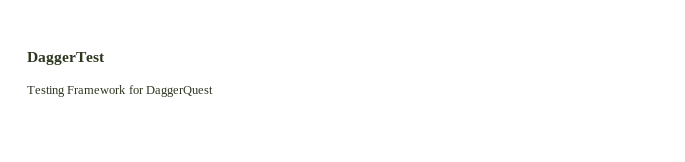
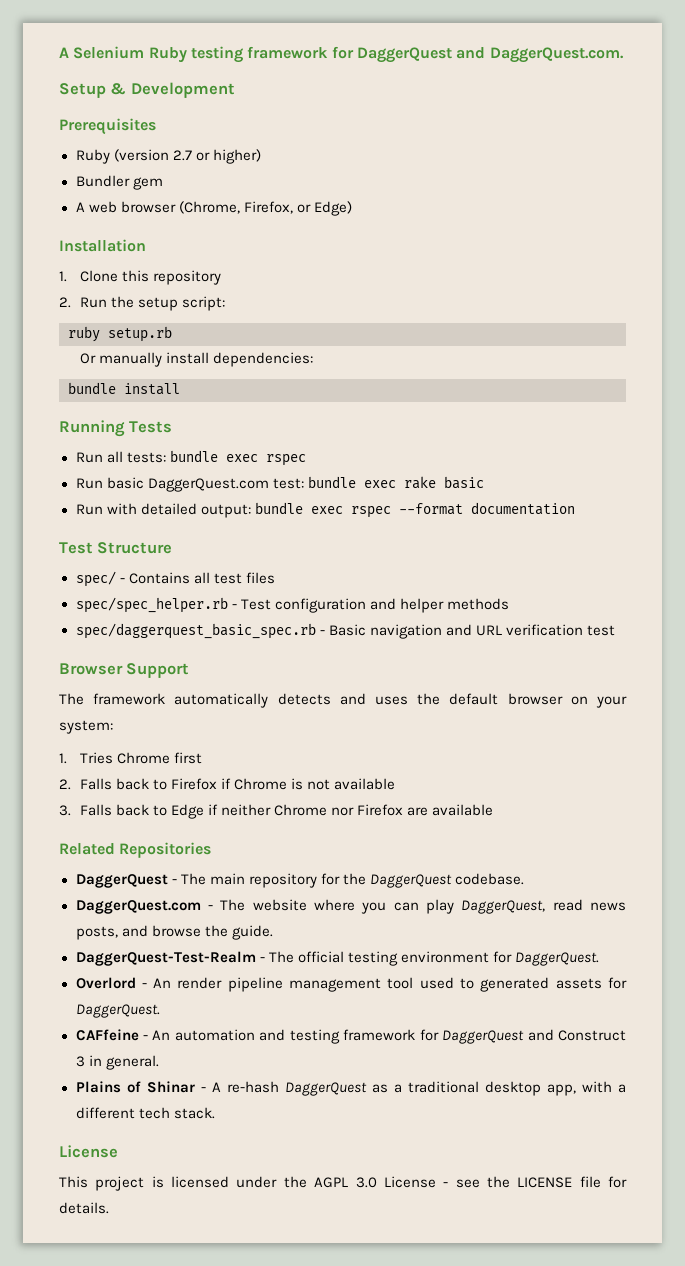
- DaggerTest
- Testing Framework for DaggerQuest
+ A Selenium Ruby testing framework for DaggerQuest and DaggerQuest.com.
+ Setup & Development
+ Prerequisites
+ Ruby (version 2.7 or higher)
+ Bundler gem
+ A web browser (Chrome, Firefox, or Edge)
+ Installation
+ 1. Clone this repository
+ 2. Run the setup script:
+ ruby setup.rb
+ Or manually install dependencies:
+ bundle install
+ Running Tests
+ Run all tests: bundle exec rspec
+ Run basic DaggerQuest.com test: bundle exec rake basic
+ Run with detailed output: bundle exec rspec --format documentation
+ Test Structure
+ spec/ - Contains all test files
+ spec/spec_helper.rb - Test configuration and helper methods
+ spec/daggerquest_basic_spec.rb - Basic navigation and URL verification test
+ Browser Support
+ The framework automatically detects and uses the default browser on your system:
+ 1. Tries Chrome first
+ 2. Falls back to Firefox if Chrome is not available
+ 3. Falls back to Edge if neither Chrome nor Firefox are available
+ Related Repositories
+ DaggerQuest - The main repository for the DaggerQuest codebase.
+ DaggerQuest.com - The website where you can play DaggerQuest, read news posts, and browse the guide.
+ DaggerQuest-Test-Realm - The official testing environment for DaggerQuest.
+ Overlord - An render pipeline management tool used to generated assets for DaggerQuest.
+ CAFfeine - An automation and testing framework for DaggerQuest and Construct 3 in general.
+ Plains of Shinar - A re-hash DaggerQuest as a traditional desktop app, with a different tech stack.
+ License
+ This project is licensed under the AGPL 3.0 License - see the LICENSE file for details.

